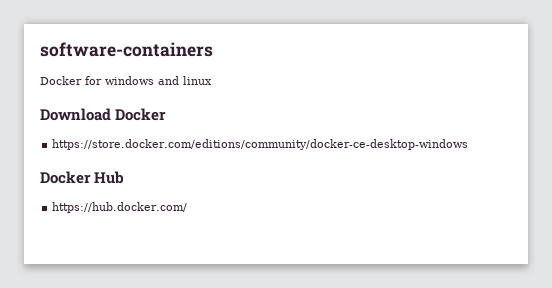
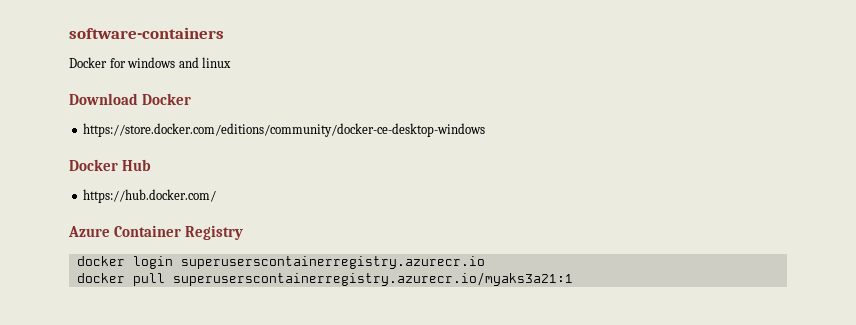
+ Azure Container Registry
+ docker login superuserscontainerregistry.azurecr.io
+ docker pull superuserscontainerregistry.azurecr.io/myaks3a21:1

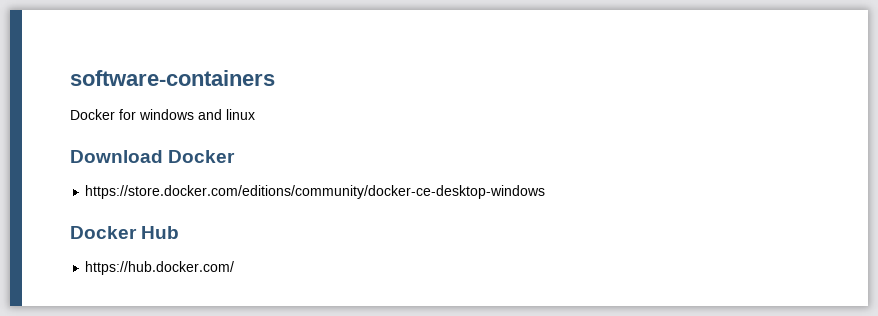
- Azure Container Registry
- docker login superuserscontainerregistry.azurecr.io
- docker pull superuserscontainerregistry.azurecr.io/myaks3a21:1

